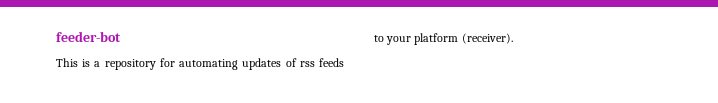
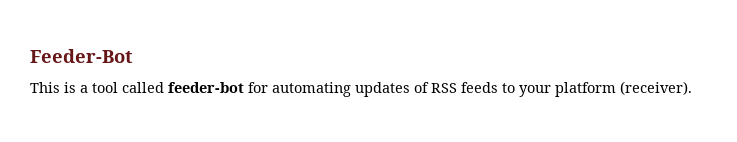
- feeder-bot
+ Feeder-Bot
- This is a repository for automating updates of rss feeds to your platform (receiver).
+ This is a tool called feeder-bot for automating updates of RSS feeds to your platform (receiver).

